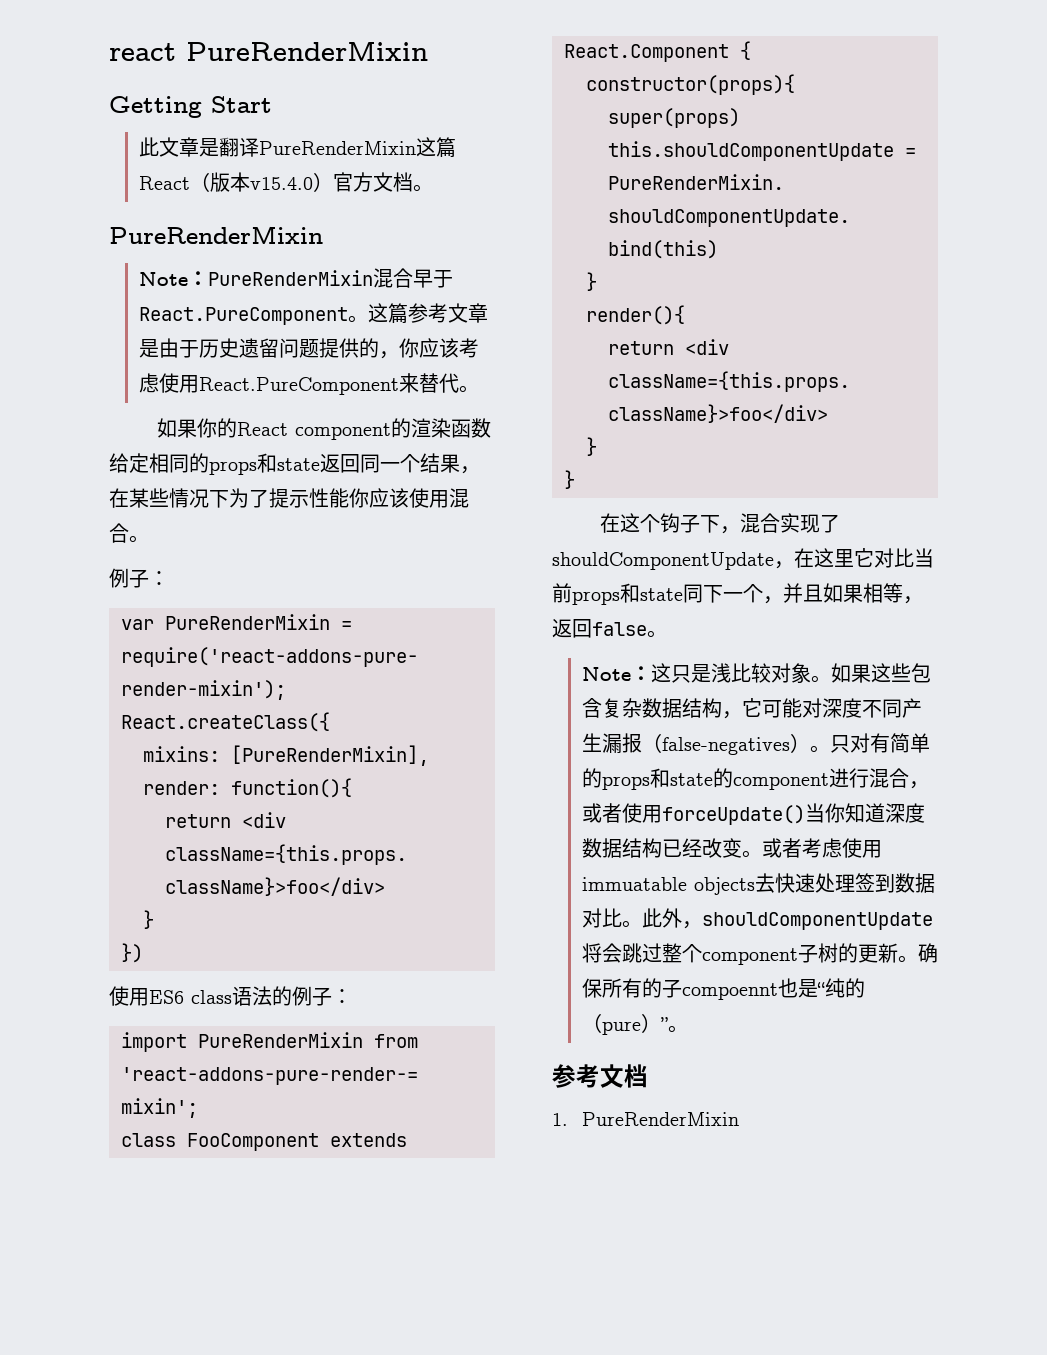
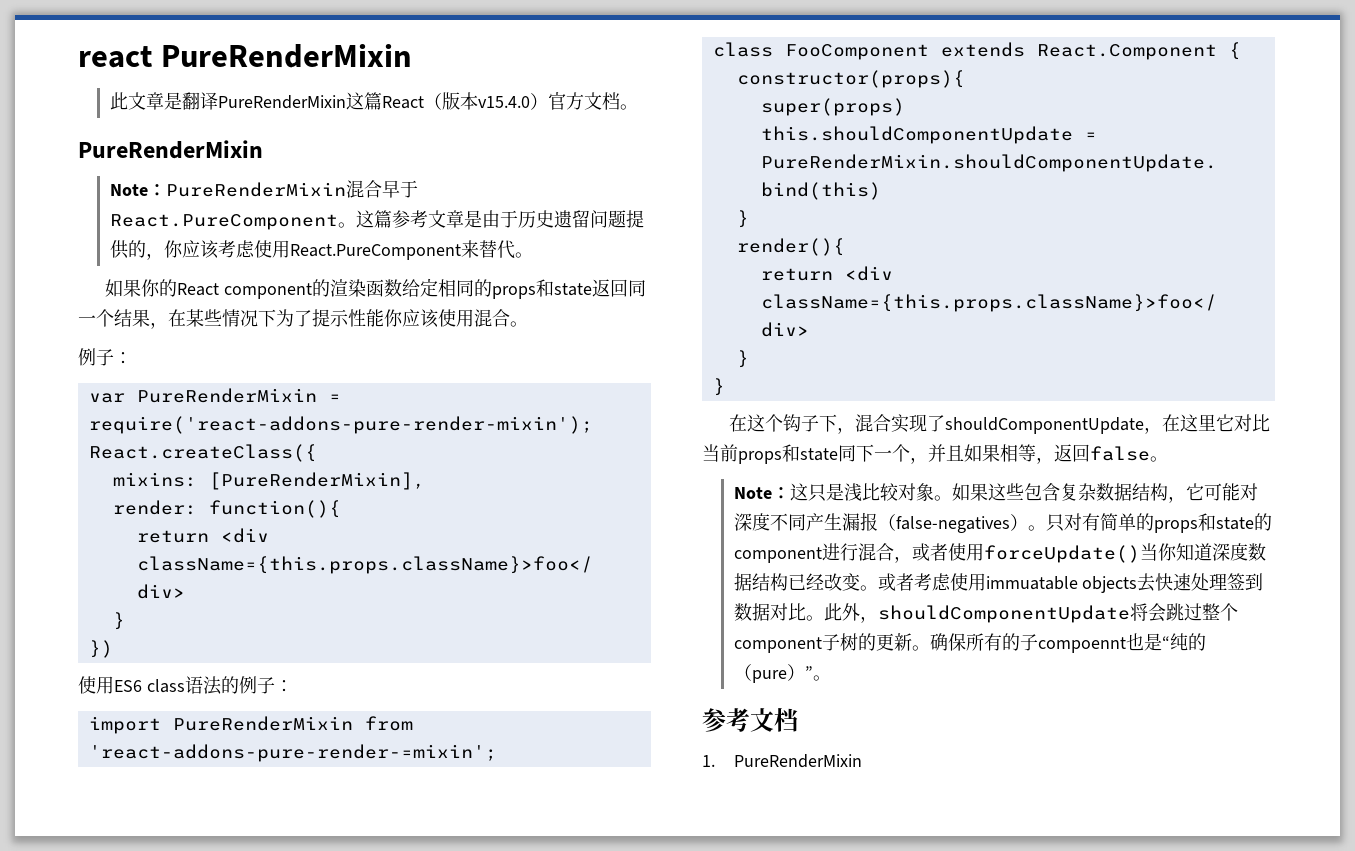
- Getting Start

